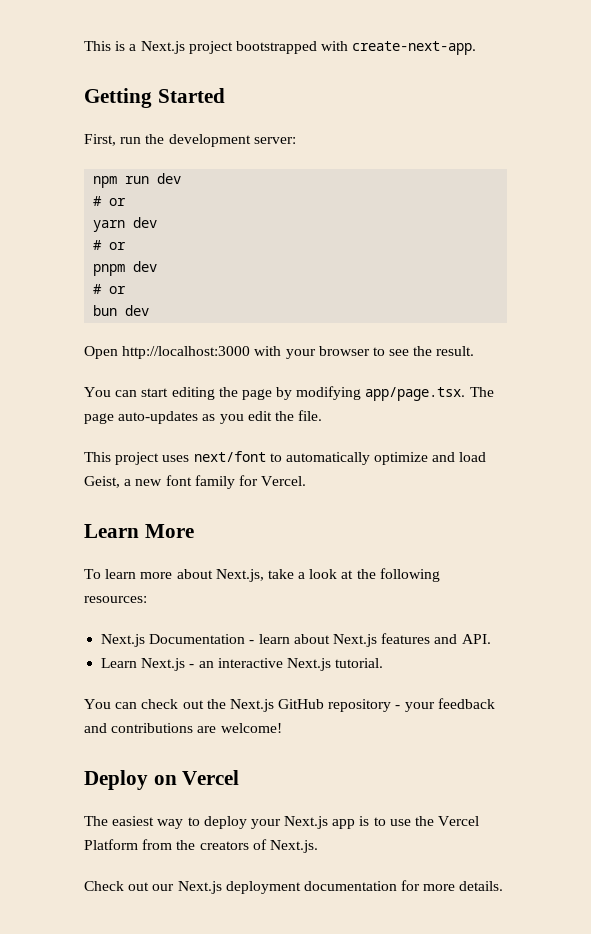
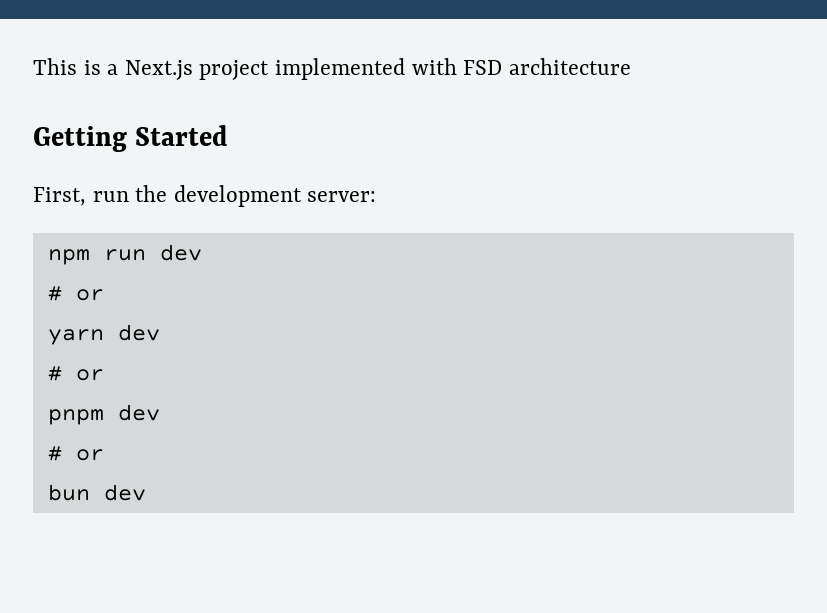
- This is a Next.js project bootstrapped with create-next-app.
+ This is a Next.js project implemented with FSD architecture
- Open http://localhost:3000 with your browser to see the result.
- You can start editing the page by modifying app/page.tsx. The page auto-updates as you edit the file.
- This project uses next/font to automatically optimize and load Geist, a new font family for Vercel.
- Learn More
- To learn more about Next.js, take a look at the following resources:
- Next.js Documentation - learn about Next.js features and API.
- Learn Next.js - an interactive Next.js tutorial.
- You can check out the Next.js GitHub repository - your feedback and contributions are welcome!
- Deploy on Vercel
- The easiest way to deploy your Next.js app is to use the Vercel Platform from the creators of Next.js.
- Check out our Next.js deployment documentation for more details.

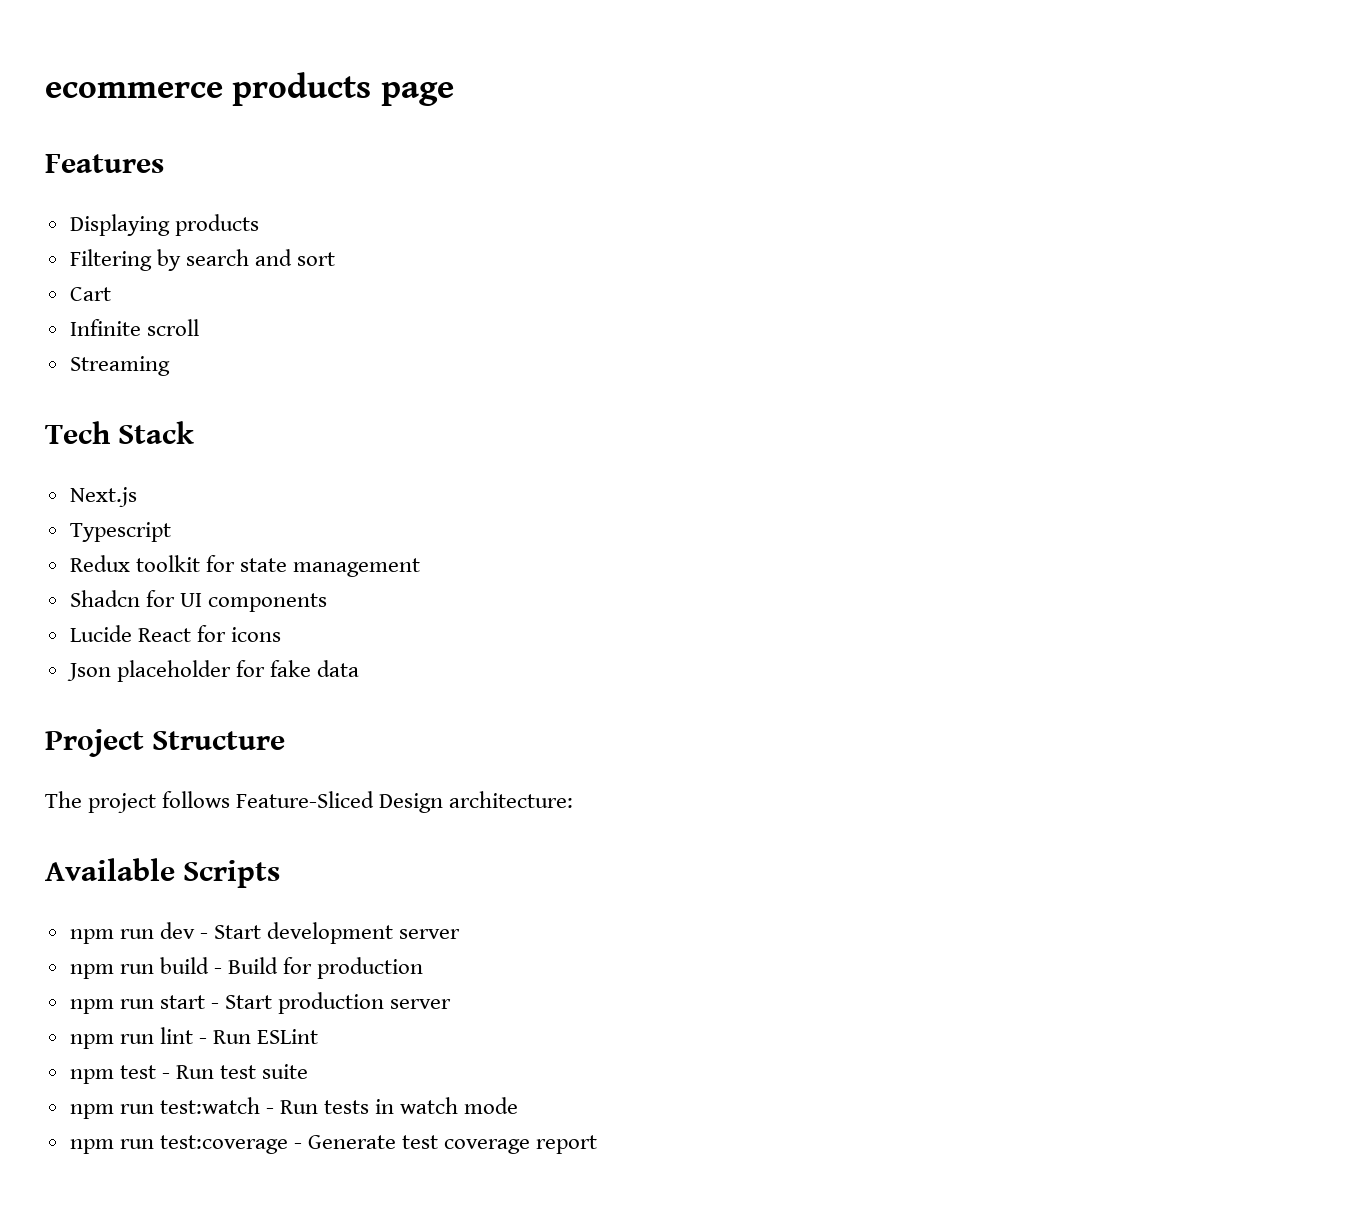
- This is a Next.js project implemented with FSD architecture
- Getting Started
- First, run the development server:
- npm run dev
- # or
- yarn dev
- # or
- pnpm dev
- # or
- bun dev
+ ecommerce products page
+ Features
+ Displaying products
+ Filtering by search and sort
+ Cart
+ Infinite scroll
+ Streaming
+ Tech Stack
+ Next.js
+ Typescript
+ Redux toolkit for state management
+ Shadcn for UI components
+ Lucide React for icons
+ Json placeholder for fake data
+ Project Structure
+ The project follows Feature-Sliced Design architecture:
+ Available Scripts
+ npm run dev - Start development server
+ npm run build - Build for production
+ npm run start - Start production server
+ npm run lint - Run ESLint
+ npm test - Run test suite
+ npm run test:watch - Run tests in watch mode
+ npm run test:coverage - Generate test coverage report

